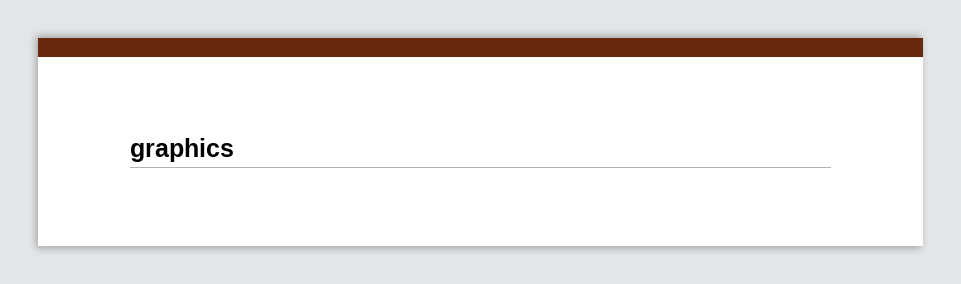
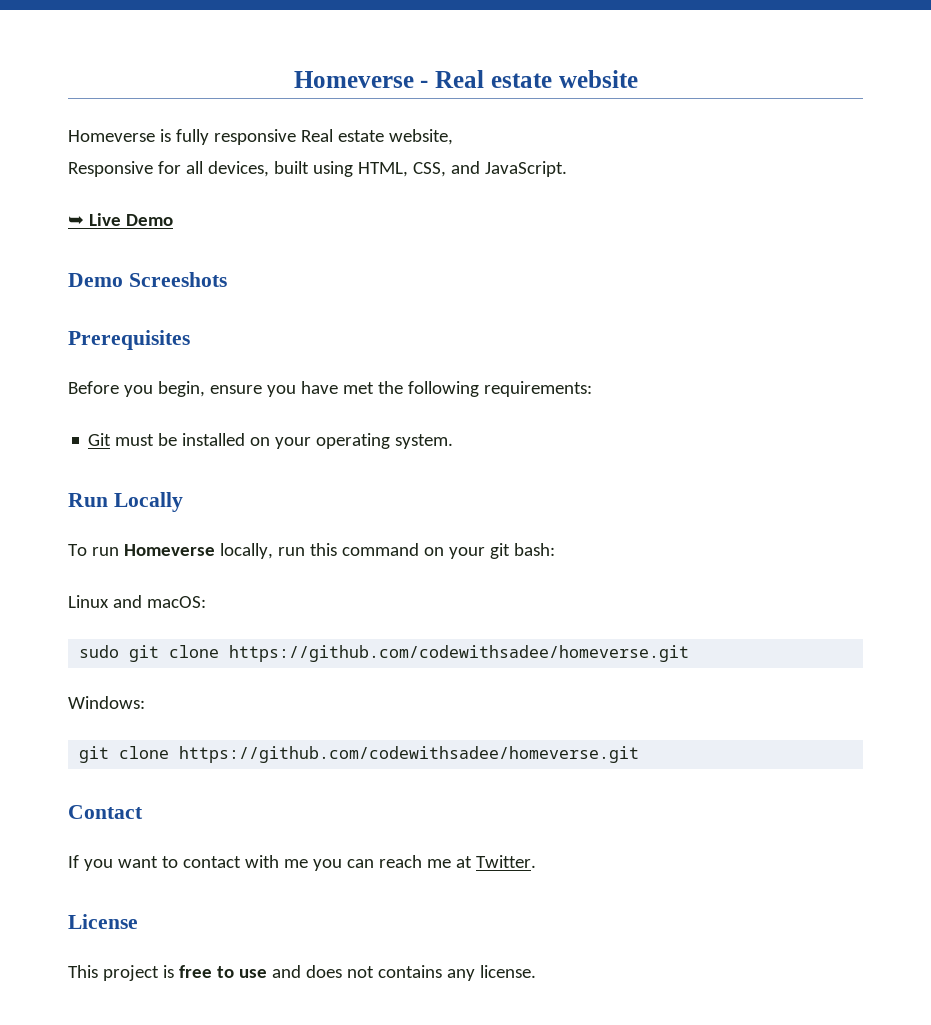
- graphics
+ Homeverse - Real estate website
+ Homeverse is fully responsive Real estate website,
+ Responsive for all devices, built using HTML, CSS, and JavaScript.
+ ➥ Live Demo
+ Demo Screeshots
+ Prerequisites
+ Before you begin, ensure you have met the following requirements:
+ Git must be installed on your operating system.
+ Run Locally
+ To run Homeverse locally, run this command on your git bash:
+ Linux and macOS:
+ sudo git clone https://github.com/codewithsadee/homeverse.git
+ Windows:
+ git clone https://github.com/codewithsadee/homeverse.git
+ Contact
+ If you want to contact with me you can reach me at Twitter.
+ License
+ This project is free to use and does not contains any license.

